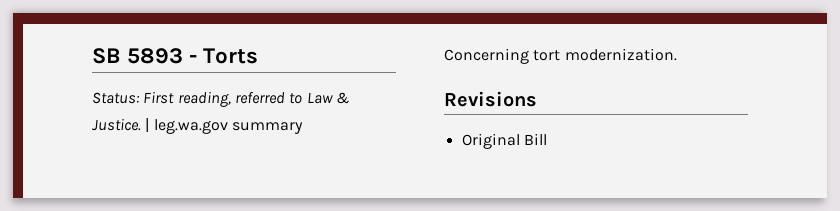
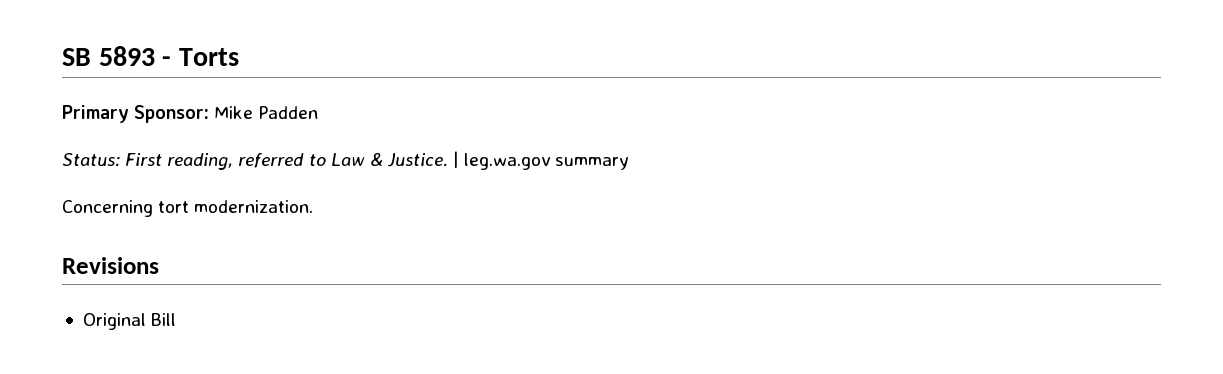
+ Primary Sponsor: Mike Padden

